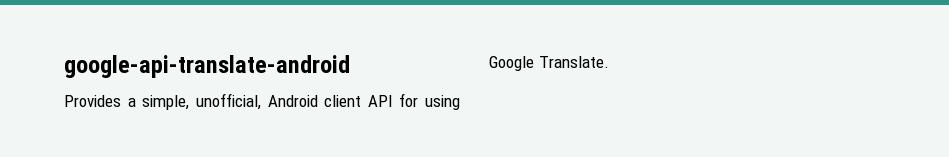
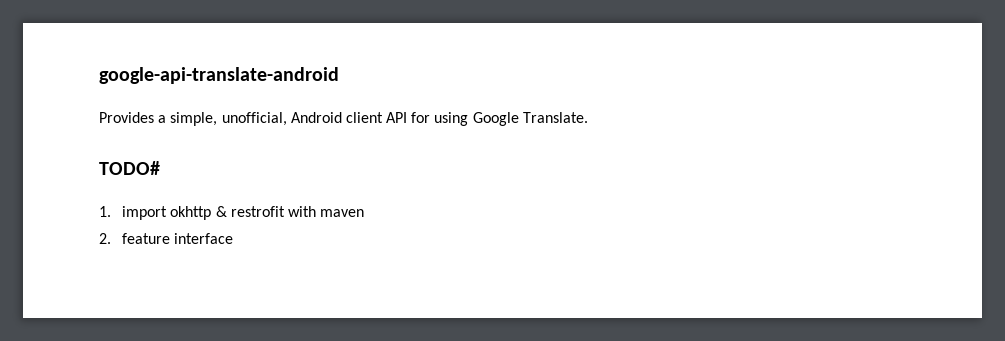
+ TODO#
+ 1. import okhttp & restrofit with maven
+ 2. feature interface

